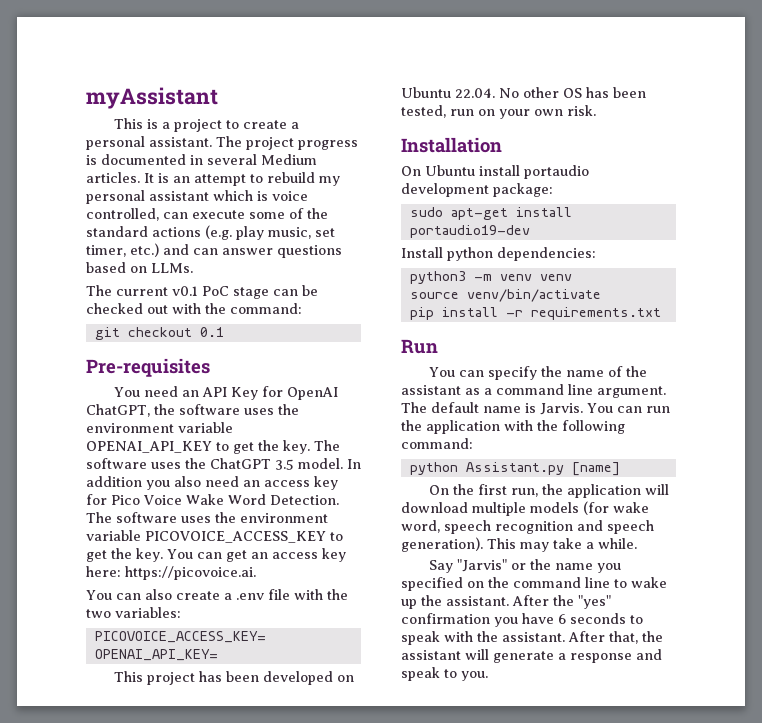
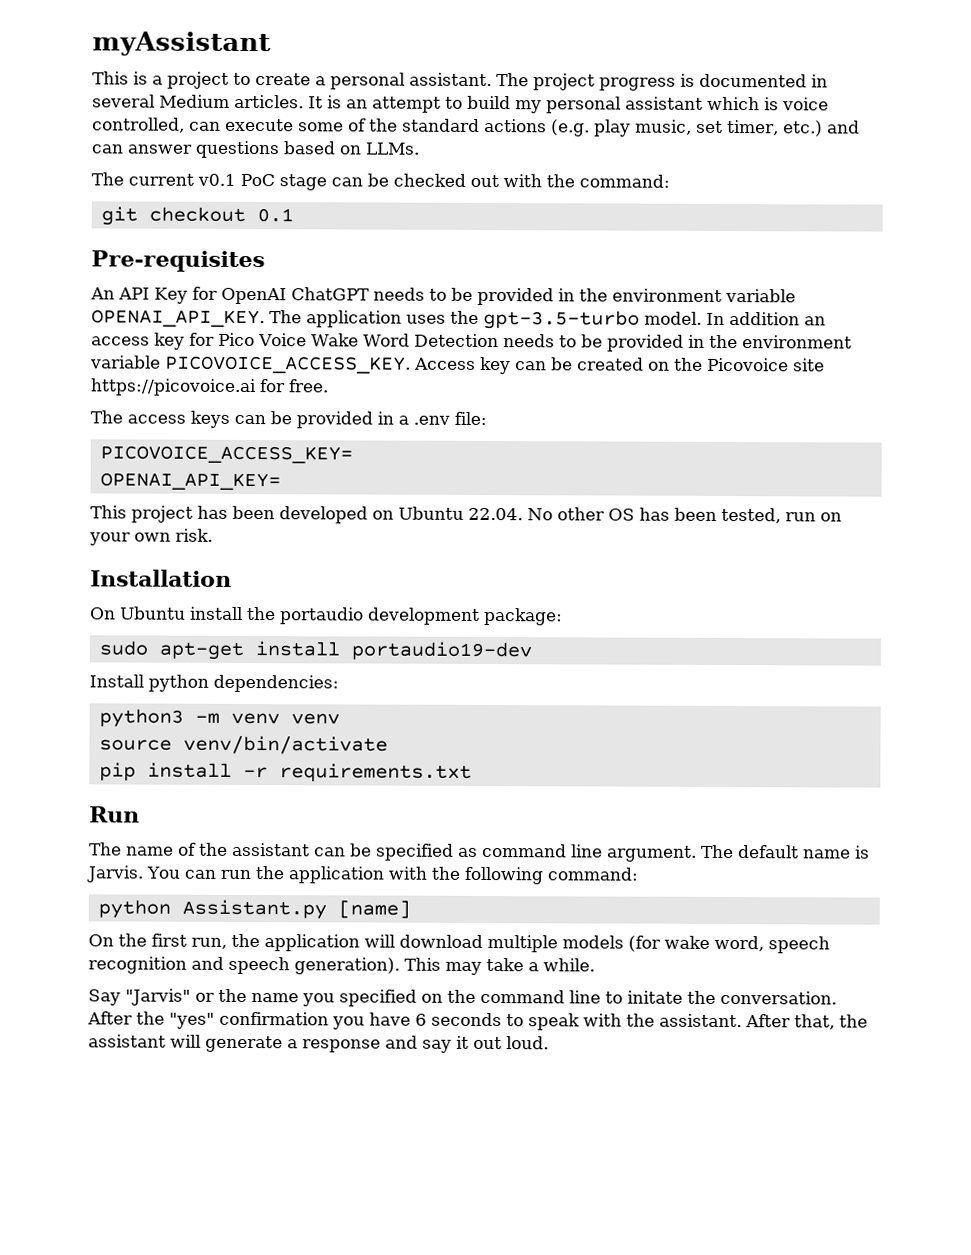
- It is an attempt to rebuild my personal assistant which is voice controlled, can execute some of the standard actions (e.g. play music, set timer, etc.) and can answer questions based on LLMs.
+ It is an attempt to build my personal assistant which is voice controlled, can execute some of the standard actions (e.g. play music, set timer, etc.) and can answer questions based on LLMs.
- You need an API Key for OpenAI ChatGPT, the software uses the environment variable OPENAI_API_KEY to get the key. The software uses the ChatGPT 3.5 model. In addition you also need an access key for Pico Voice Wake Word Detection. The software uses the environment variable PICOVOICE_ACCESS_KEY to get the key. You can get an access key here: https://picovoice.ai.
- You can also create a .env file with the two variables:
+ An API Key for OpenAI ChatGPT needs to be provided in the environment variable OPENAI_API_KEY. The application uses the gpt-3.5-turbo model. In addition an access key for Pico Voice Wake Word Detection needs to be provided in the environment variable PICOVOICE_ACCESS_KEY. Access key can be created on the Picovoice site https://picovoice.ai for free.
+ The access keys can be provided in a .env file:
- On Ubuntu install portaudio development package:
+ On Ubuntu install the portaudio development package:
- You can specify the name of the assistant as a command line argument.
+ The name of the assistant can be specified as command line argument.
- Say "Jarvis" or the name you specified on the command line to wake up the assistant.
+ Say "Jarvis" or the name you specified on the command line to initate the conversation.
- After that, the assistant will generate a response and speak to you.
+ After that, the assistant will generate a response and say it out loud.

